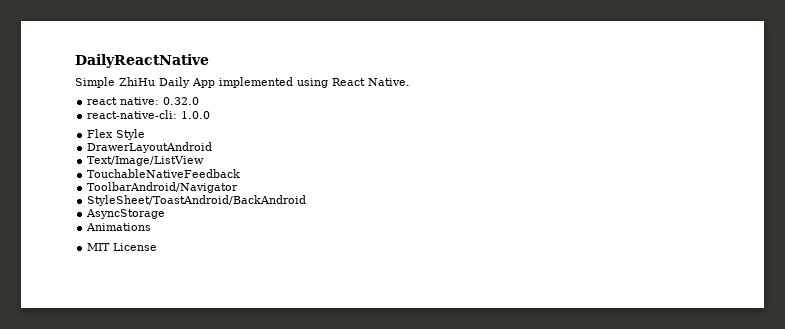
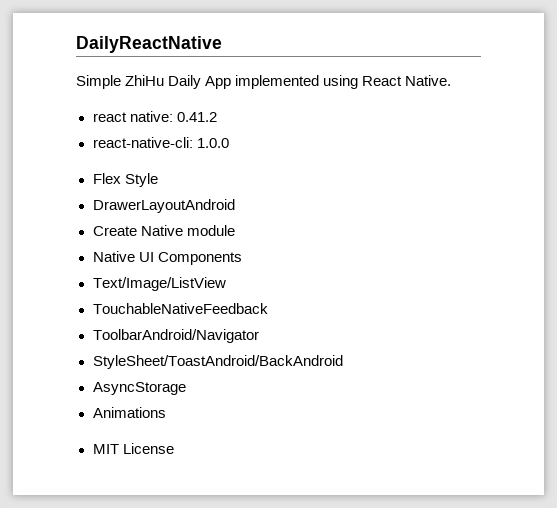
- react native: 0.32.0
+ react native: 0.41.2
+ Create Native module
+ Native UI Components

